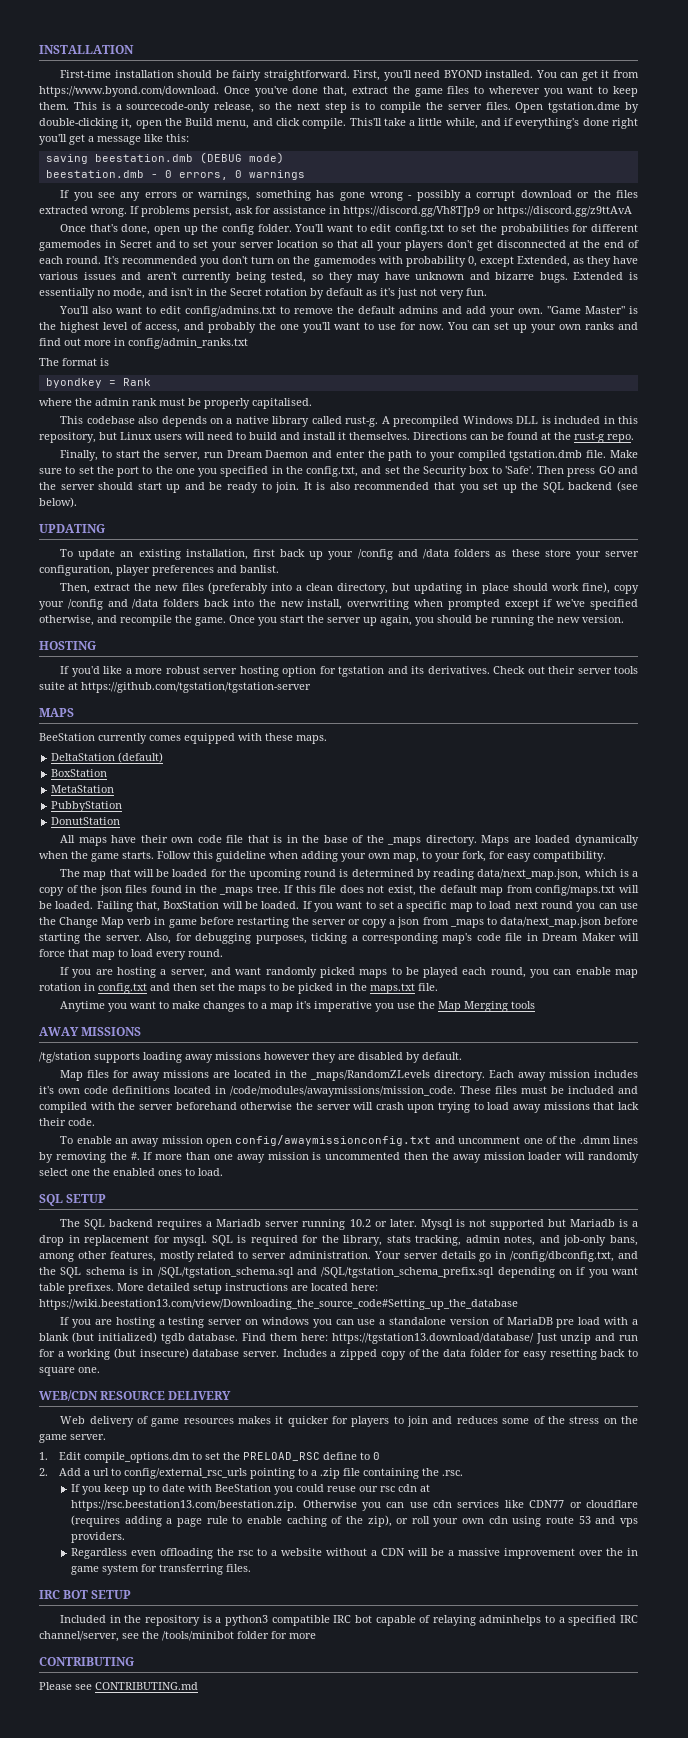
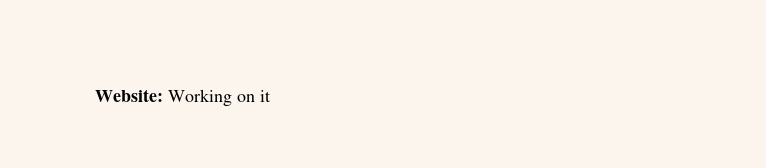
- INSTALLATION
- First-time installation should be fairly straightforward. First, you'll need BYOND installed. You can get it from https://www.byond.com/download. Once you've done that, extract the game files to wherever you want to keep them. This is a sourcecode-only release, so the next step is to compile the server files. Open tgstation.dme by double-clicking it, open the Build menu, and click compile. This'll take a little while, and if everything's done right you'll get a message like this:
- saving beestation.dmb (DEBUG mode)
- beestation.dmb - 0 errors, 0 warnings
- If you see any errors or warnings, something has gone wrong - possibly a corrupt download or the files extracted wrong. If problems persist, ask for assistance in https://discord.gg/Vh8TJp9 or https://discord.gg/z9ttAvA
- Once that's done, open up the config folder. You'll want to edit config.txt to set the probabilities for different gamemodes in Secret and to set your server location so that all your players don't get disconnected at the end of each round. It's recommended you don't turn on the gamemodes with probability 0, except Extended, as they have various issues and aren't currently being tested, so they may have unknown and bizarre bugs. Extended is essentially no mode, and isn't in the Secret rotation by default as it's just not very fun.
- You'll also want to edit config/admins.txt to remove the default admins and add your own. "Game Master" is the highest level of access, and probably the one you'll want to use for now. You can set up your own ranks and find out more in config/admin_ranks.txt
- The format is
- byondkey = Rank
- where the admin rank must be properly capitalised.
- This codebase also depends on a native library called rust-g. A precompiled Windows DLL is included in this repository, but Linux users will need to build and install it themselves. Directions can be found at the rust-g repo.
- Finally, to start the server, run Dream Daemon and enter the path to your compiled tgstation.dmb file. Make sure to set the port to the one you specified in the config.txt, and set the Security box to 'Safe'. Then press GO and the server should start up and be ready to join. It is also recommended that you set up the SQL backend (see below).
- UPDATING
- To update an existing installation, first back up your /config and /data folders as these store your server configuration, player preferences and banlist.
- Then, extract the new files (preferably into a clean directory, but updating in place should work fine), copy your /config and /data folders back into the new install, overwriting when prompted except if we've specified otherwise, and recompile the game. Once you start the server up again, you should be running the new version.
- HOSTING
- If you'd like a more robust server hosting option for tgstation and its derivatives. Check out their server tools suite at https://github.com/tgstation/tgstation-server
- MAPS
- BeeStation currently comes equipped with these maps.
- DeltaStation (default)
- BoxStation
- MetaStation
- PubbyStation
- DonutStation
- All maps have their own code file that is in the base of the _maps directory. Maps are loaded dynamically when the game starts. Follow this guideline when adding your own map, to your fork, for easy compatibility.
- The map that will be loaded for the upcoming round is determined by reading data/next_map.json, which is a copy of the json files found in the _maps tree. If this file does not exist, the default map from config/maps.txt will be loaded. Failing that, BoxStation will be loaded. If you want to set a specific map to load next round you can use the Change Map verb in game before restarting the server or copy a json from _maps to data/next_map.json before starting the server. Also, for debugging purposes, ticking a corresponding map's code file in Dream Maker will force that map to load every round.
- If you are hosting a server, and want randomly picked maps to be played each round, you can enable map rotation in config.txt and then set the maps to be picked in the maps.txt file.
- Anytime you want to make changes to a map it's imperative you use the Map Merging tools
- AWAY MISSIONS
- /tg/station supports loading away missions however they are disabled by default.
- Map files for away missions are located in the _maps/RandomZLevels directory. Each away mission includes it's own code definitions located in /code/modules/awaymissions/mission_code. These files must be included and compiled with the server beforehand otherwise the server will crash upon trying to load away missions that lack their code.
- To enable an away mission open config/awaymissionconfig.txt and uncomment one of the .dmm lines by removing the #. If more than one away mission is uncommented then the away mission loader will randomly select one the enabled ones to load.
- SQL SETUP
- The SQL backend requires a Mariadb server running 10.2 or later. Mysql is not supported but Mariadb is a drop in replacement for mysql. SQL is required for the library, stats tracking, admin notes, and job-only bans, among other features, mostly related to server administration. Your server details go in /config/dbconfig.txt, and the SQL schema is in /SQL/tgstation_schema.sql and /SQL/tgstation_schema_prefix.sql depending on if you want table prefixes. More detailed setup instructions are located here: https://wiki.beestation13.com/view/Downloading_the_source_code#Setting_up_the_database
- If you are hosting a testing server on windows you can use a standalone version of MariaDB pre load with a blank (but initialized) tgdb database. Find them here: https://tgstation13.download/database/ Just unzip and run for a working (but insecure) database server. Includes a zipped copy of the data folder for easy resetting back to square one.
- WEB/CDN RESOURCE DELIVERY
- Web delivery of game resources makes it quicker for players to join and reduces some of the stress on the game server.
- 1. Edit compile_options.dm to set the PRELOAD_RSC define to 0
- 2. Add a url to config/external_rsc_urls pointing to a .zip file containing the .rsc.
- If you keep up to date with BeeStation you could reuse our rsc cdn at https://rsc.beestation13.com/beestation.zip. Otherwise you can use cdn services like CDN77 or cloudflare (requires adding a page rule to enable caching of the zip), or roll your own cdn using route 53 and vps providers.
- Regardless even offloading the rsc to a website without a CDN will be a massive improvement over the in game system for transferring files.
- IRC BOT SETUP
- Included in the repository is a python3 compatible IRC bot capable of relaying adminhelps to a specified IRC channel/server, see the /tools/minibot folder for more
- CONTRIBUTING
- Please see CONTRIBUTING.md
+ Website: Working on it

